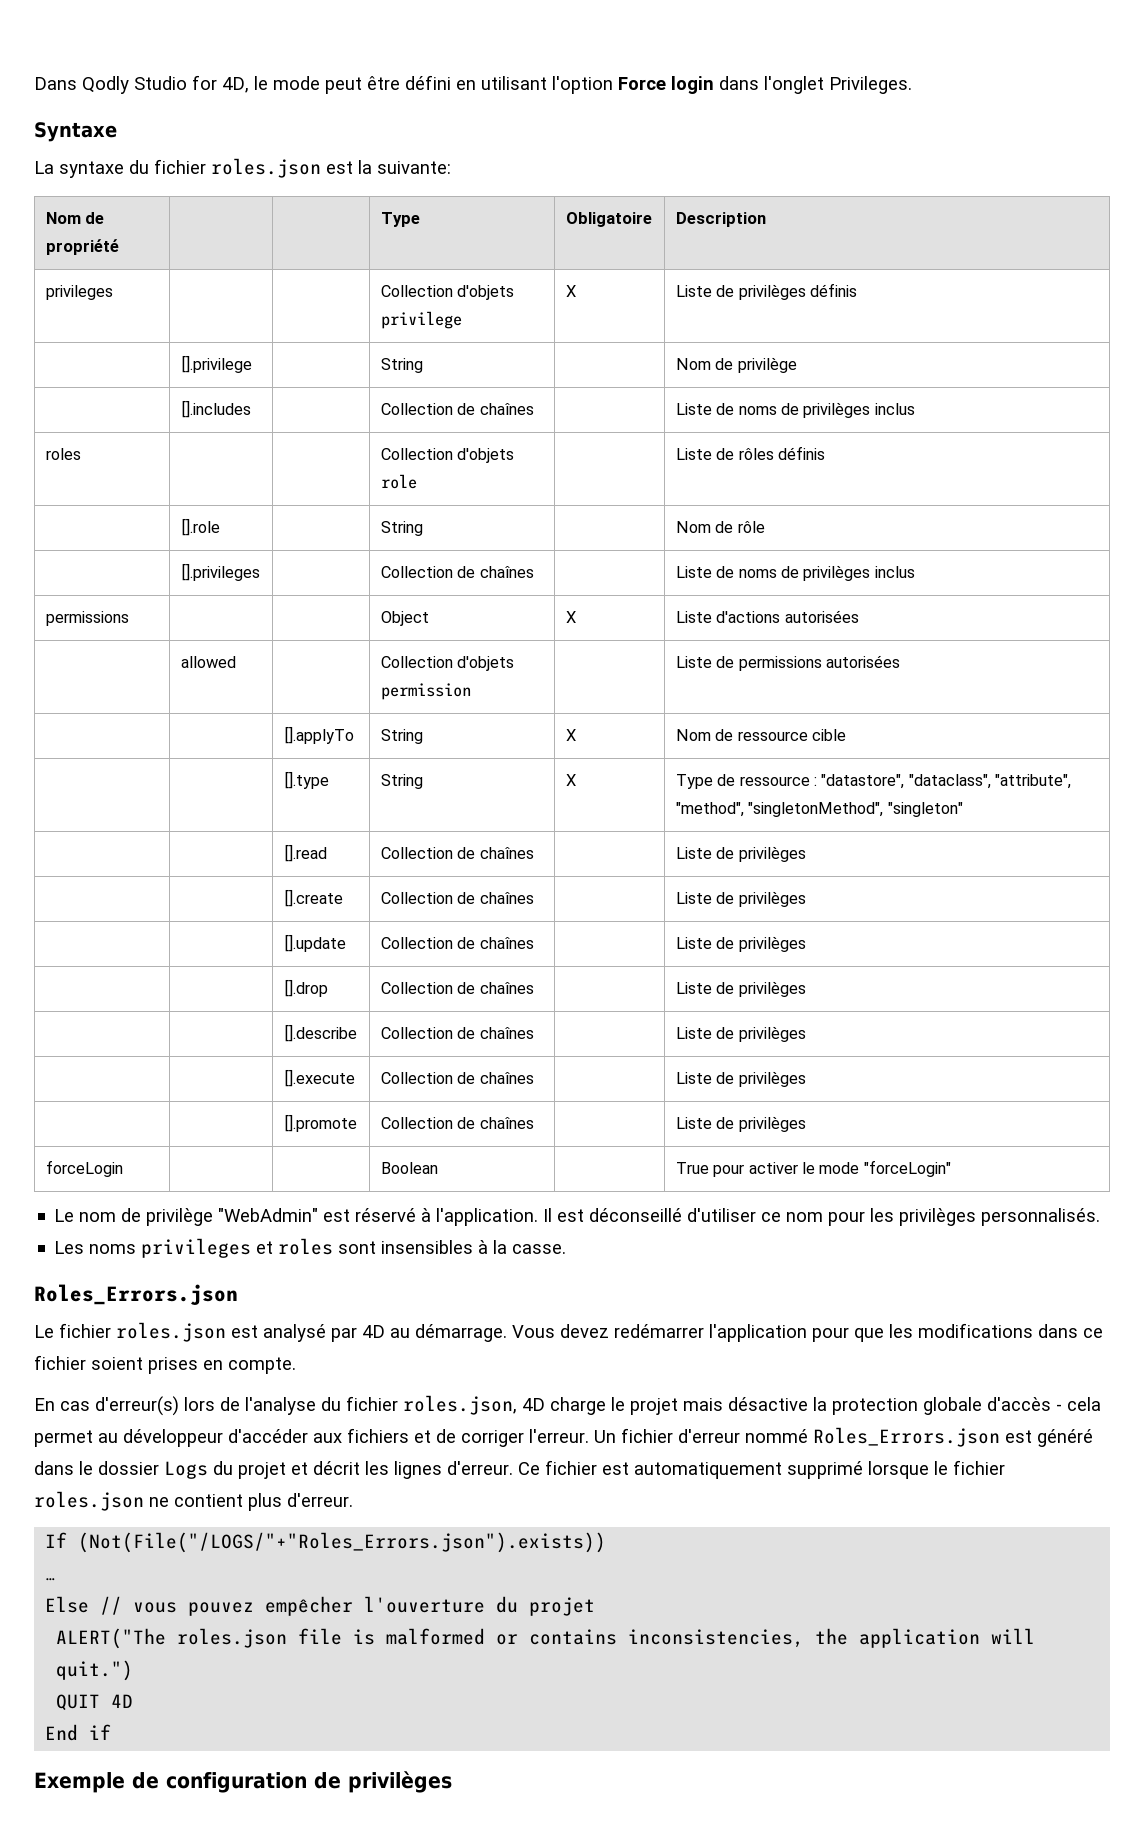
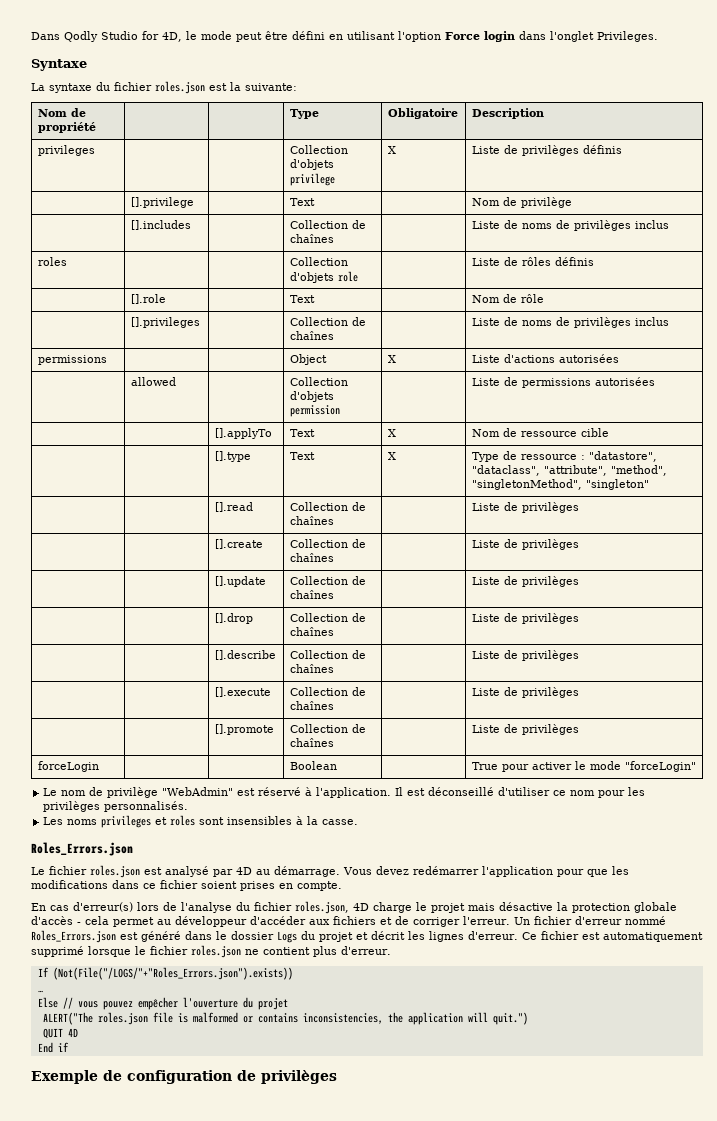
- | [].privilege | | String | | Nom de privilège
+ | [].privilege | | Text | | Nom de privilège
- | [].role | | String | | Nom de rôle
+ | [].role | | Text | | Nom de rôle
- | | [].applyTo | String | X | Nom de ressource cible
+ | | [].applyTo | Text | X | Nom de ressource cible
- | | [].type | String | X | Type de ressource : "datastore", "dataclass", "attribute", "method", "singletonMethod", "singleton"
+ | | [].type | Text | X | Type de ressource : "datastore", "dataclass", "attribute", "method", "singletonMethod", "singleton"

